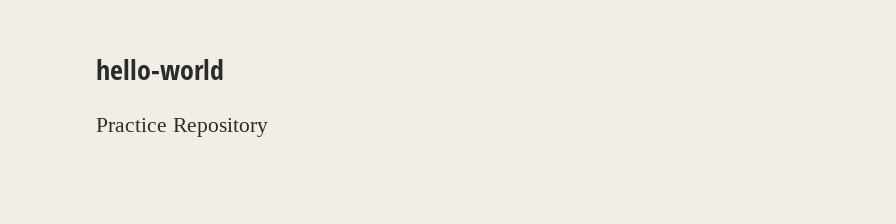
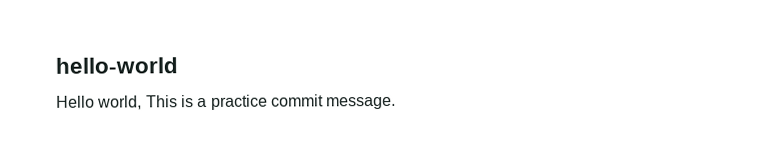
- Practice Repository
+ Hello world, This is a practice commit message.

